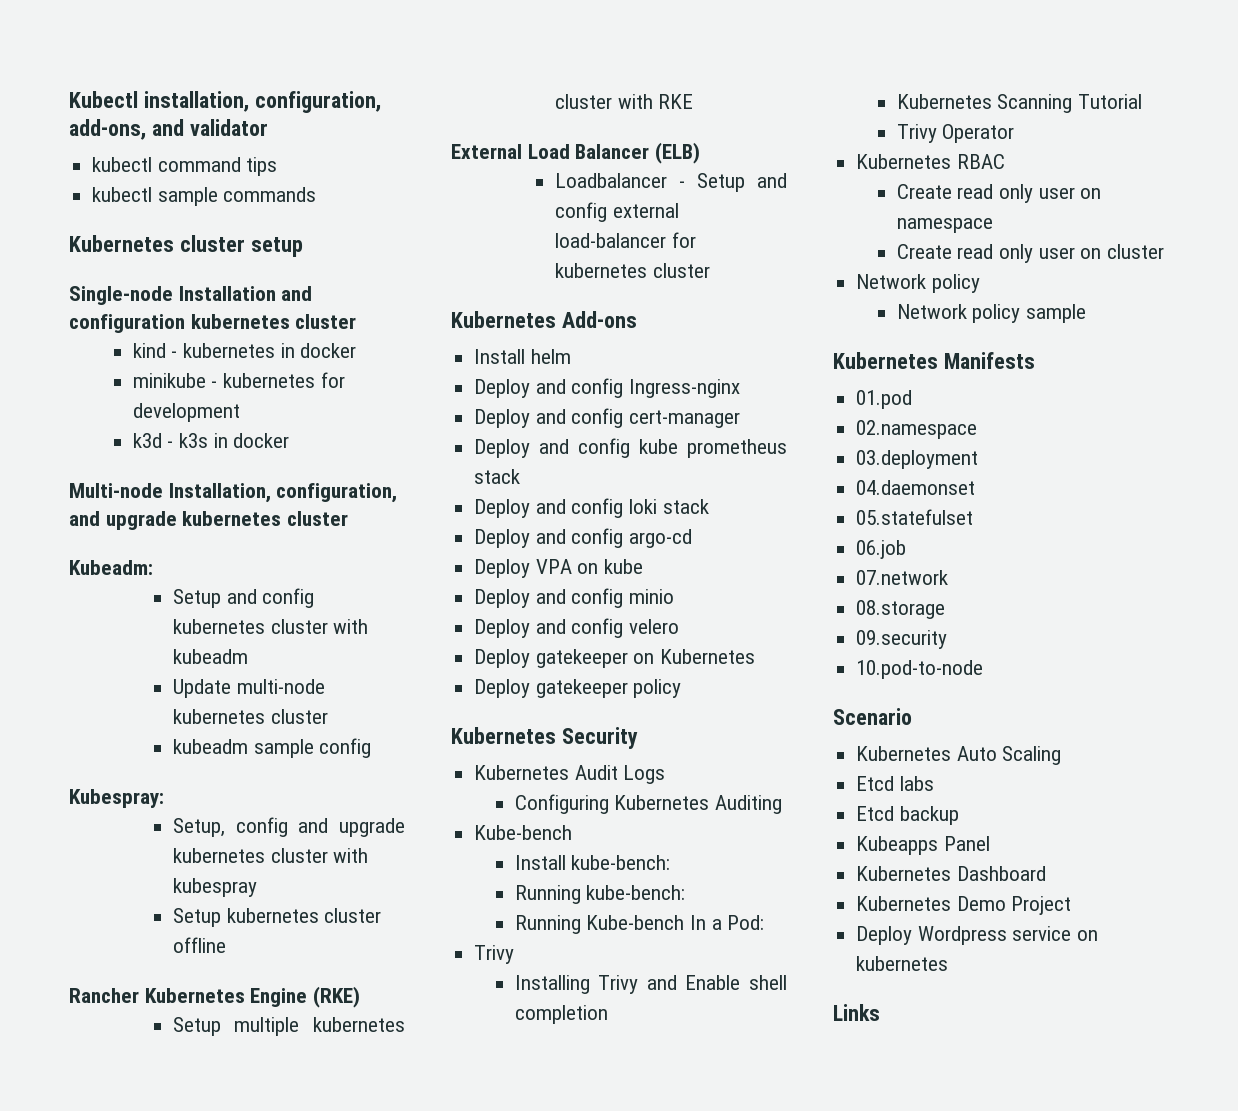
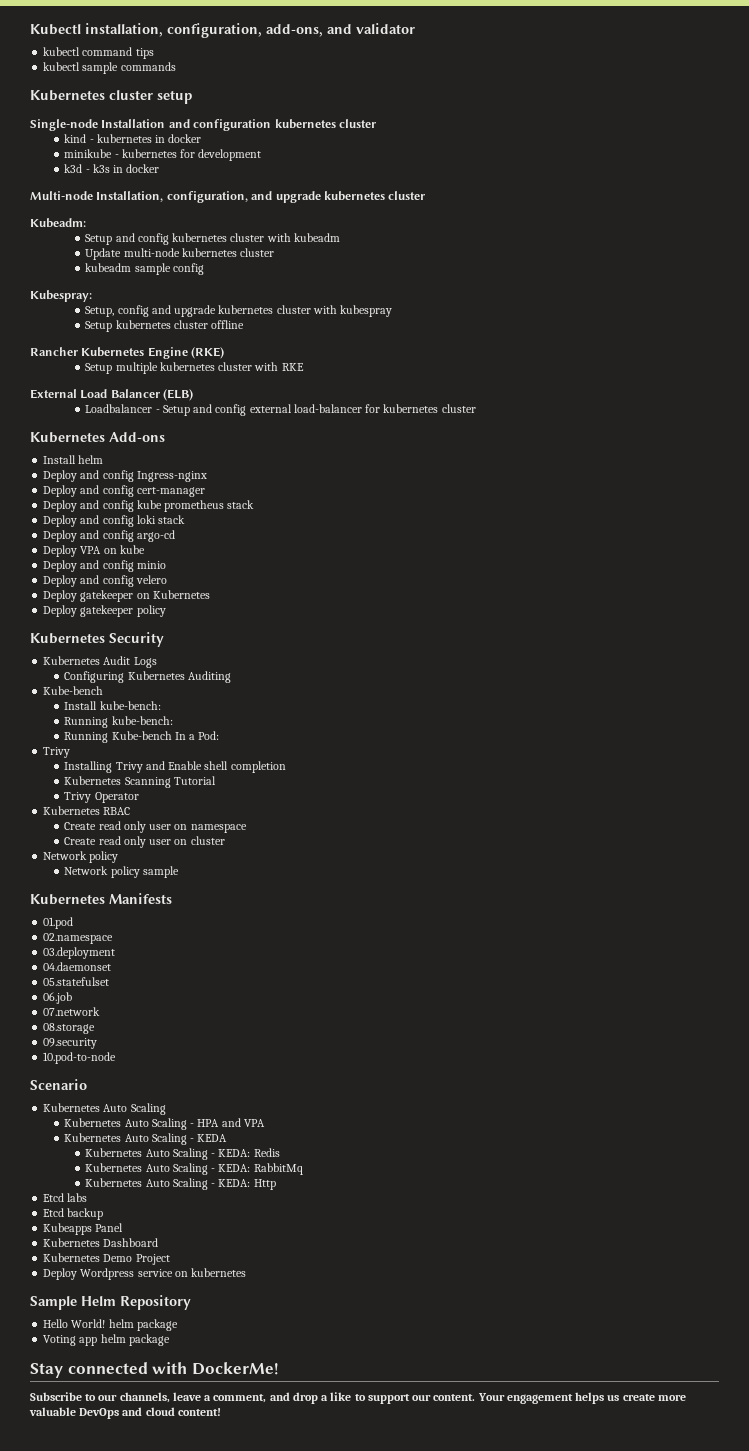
+ Kubernetes Auto Scaling - HPA and VPA
+ Kubernetes Auto Scaling - KEDA
+ Kubernetes Auto Scaling - KEDA: Redis
+ Kubernetes Auto Scaling - KEDA: RabbitMq
+ Kubernetes Auto Scaling - KEDA: Http
- Links
+ Sample Helm Repository
+ Hello World! helm package
+ Voting app helm package
+ Stay connected with DockerMe!
+ Subscribe to our channels, leave a comment, and drop a like to support our content. Your engagement helps us create more valuable DevOps and cloud content!

